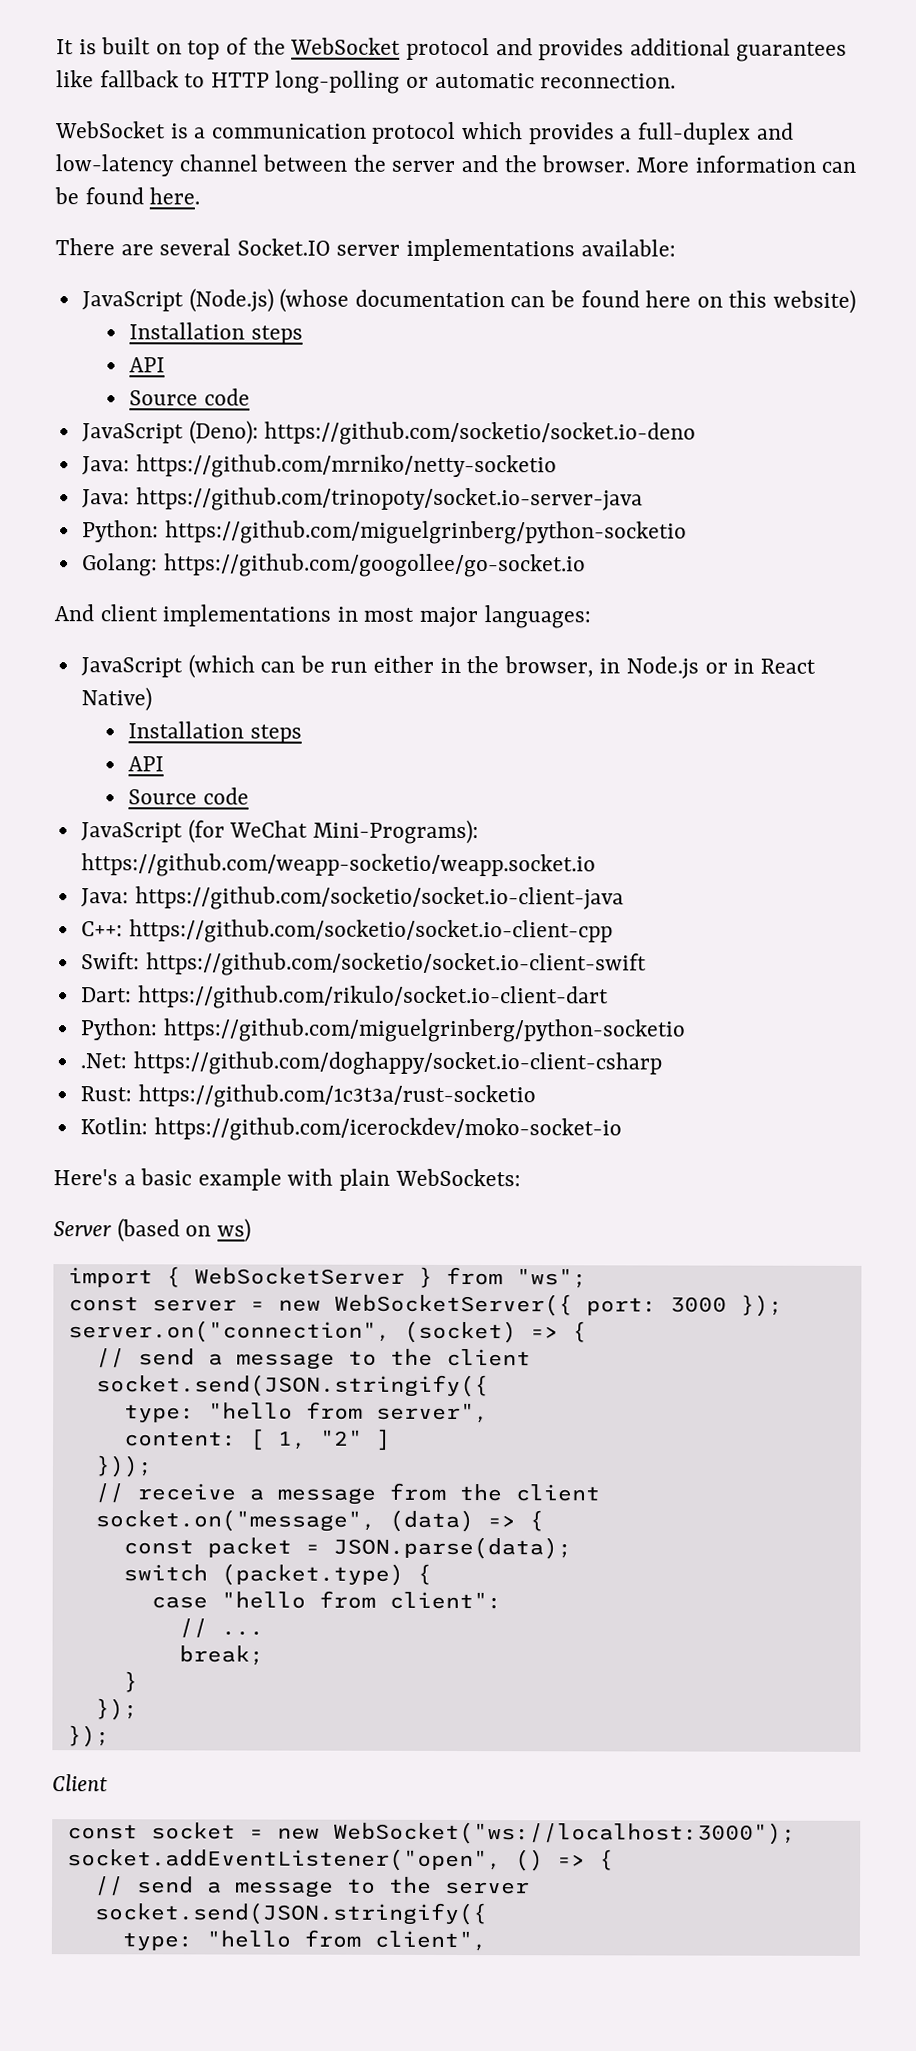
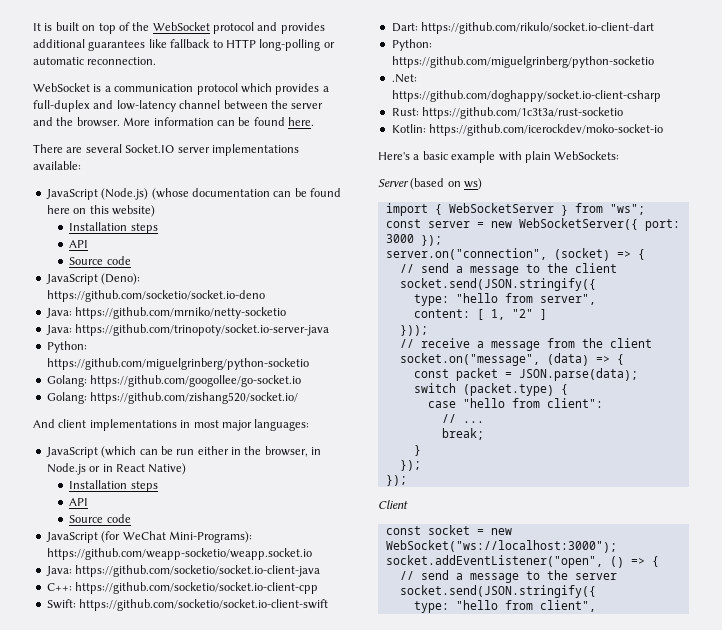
+ Golang: https://github.com/zishang520/socket.io/

